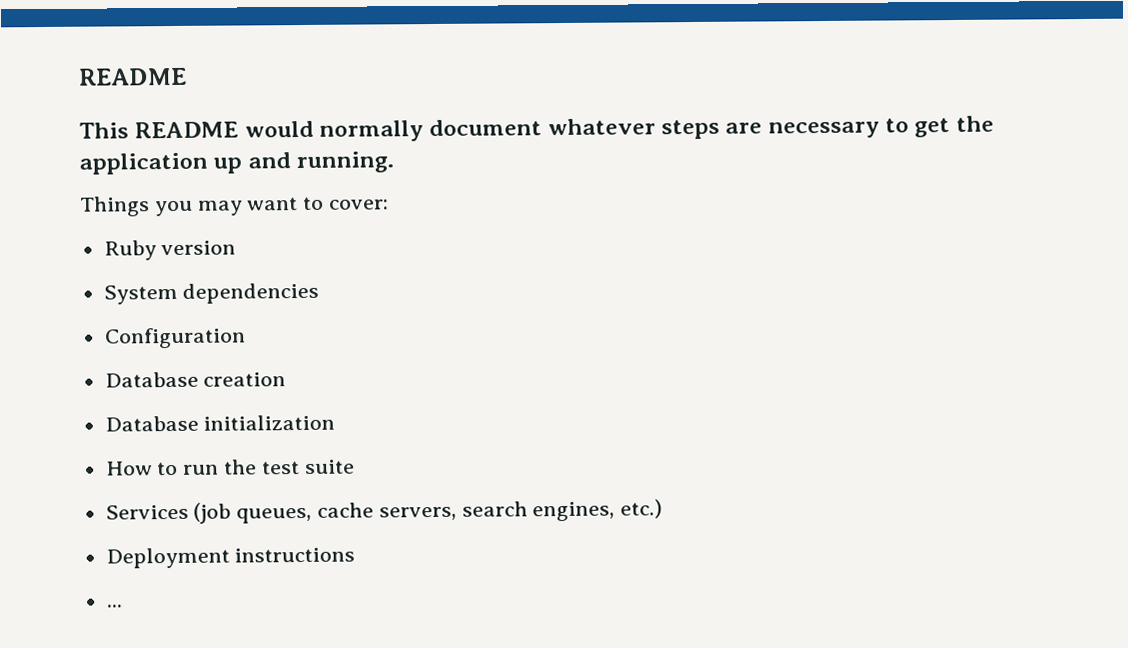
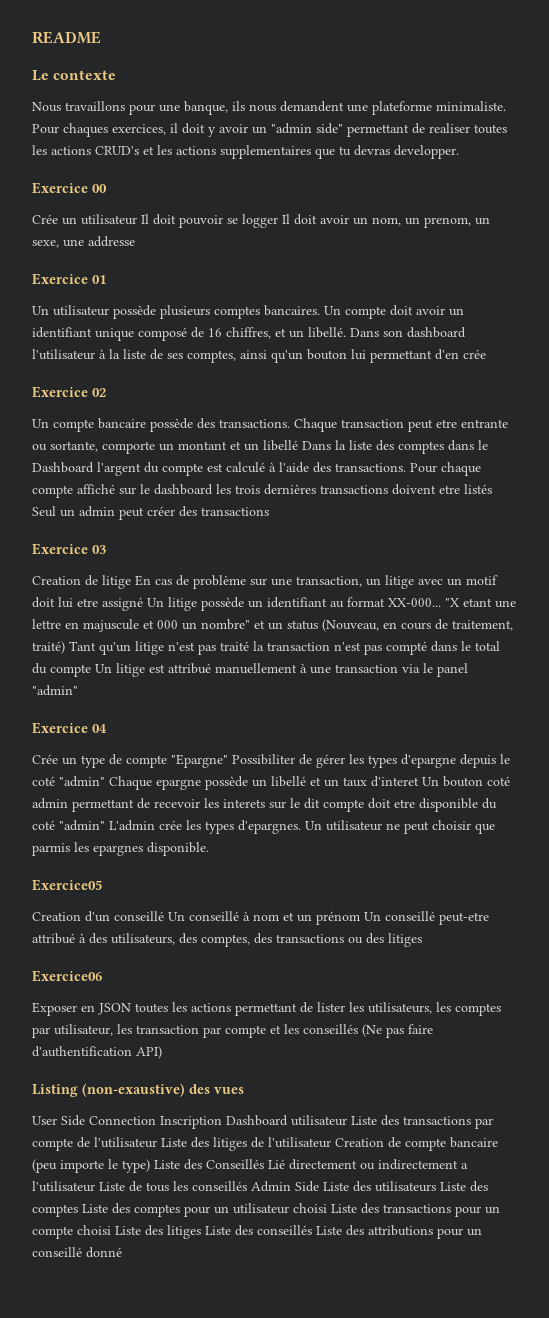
- This README would normally document whatever steps are necessary to get the application up and running.
- Things you may want to cover:
- Ruby version
- System dependencies
- Configuration
- Database creation
- Database initialization
- How to run the test suite
- Services (job queues, cache servers, search engines, etc.)
- Deployment instructions
- ...
+ Le contexte
+ Nous travaillons pour une banque, ils nous demandent une plateforme minimaliste. Pour chaques exercices, il doit y avoir un "admin side" permettant de realiser toutes les actions CRUD's et les actions supplementaires que tu devras developper.
+ Exercice 00
+ Crée un utilisateur Il doit pouvoir se logger Il doit avoir un nom, un prenom, un sexe, une addresse
+ Exercice 01
+ Un utilisateur possède plusieurs comptes bancaires. Un compte doit avoir un identifiant unique composé de 16 chiffres, et un libellé. Dans son dashboard l'utilisateur à la liste de ses comptes, ainsi qu'un bouton lui permettant d'en crée
+ Exercice 02
+ Un compte bancaire possède des transactions. Chaque transaction peut etre entrante ou sortante, comporte un montant et un libellé Dans la liste des comptes dans le Dashboard l'argent du compte est calculé à l'aide des transactions. Pour chaque compte affiché sur le dashboard les trois dernières transactions doivent etre listés Seul un admin peut créer des transactions
+ Exercice 03
+ Creation de litige En cas de problème sur une transaction, un litige avec un motif doit lui etre assigné Un litige possède un identifiant au format XX-000... "X etant une lettre en majuscule et 000 un nombre" et un status (Nouveau, en cours de traitement, traité) Tant qu'un litige n'est pas traité la transaction n'est pas compté dans le total du compte Un litige est attribué manuellement à une transaction via le panel "admin"
+ Exercice 04
+ Crée un type de compte "Epargne" Possibiliter de gérer les types d'epargne depuis le coté "admin" Chaque epargne possède un libellé et un taux d'interet Un bouton coté admin permettant de recevoir les interets sur le dit compte doit etre disponible du coté "admin" L'admin crée les types d'epargnes. Un utilisateur ne peut choisir que parmis les epargnes disponible.
+ Exercice05
+ Creation d'un conseillé Un conseillé à nom et un prénom Un conseillé peut-etre attribué à des utilisateurs, des comptes, des transactions ou des litiges
+ Exercice06
+ Exposer en JSON toutes les actions permettant de lister les utilisateurs, les comptes par utilisateur, les transaction par compte et les conseillés (Ne pas faire d'authentification API)
+ Listing (non-exaustive) des vues
+ User Side Connection Inscription Dashboard utilisateur Liste des transactions par compte de l'utilisateur Liste des litiges de l'utilisateur Creation de compte bancaire (peu importe le type) Liste des Conseillés Lié directement ou indirectement a l'utilisateur Liste de tous les conseillés Admin Side Liste des utilisateurs Liste des comptes Liste des comptes pour un utilisateur choisi Liste des transactions pour un compte choisi Liste des litiges Liste des conseillés Liste des attributions pour un conseillé donné

